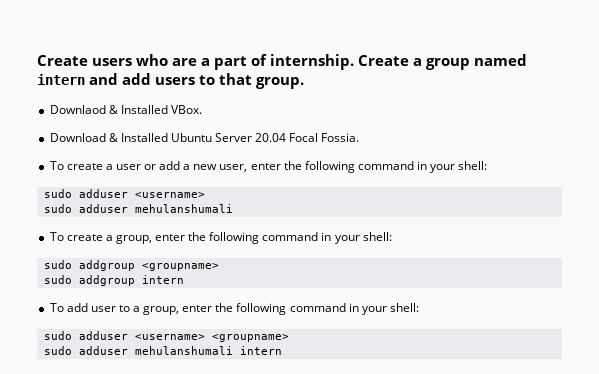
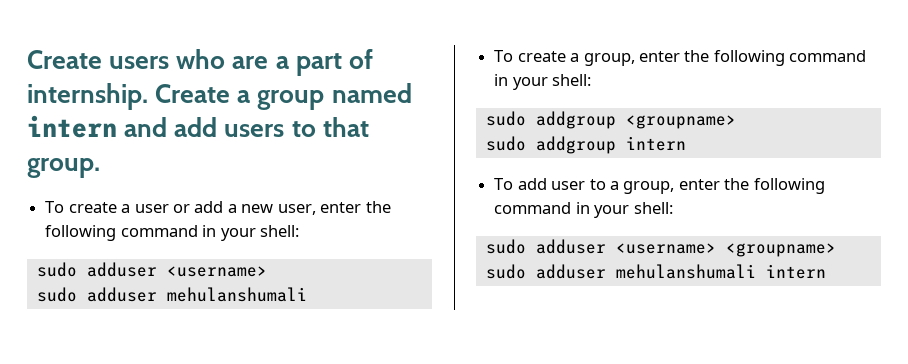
- Downlaod & Installed VBox.
- Download & Installed Ubuntu Server 20.04 Focal Fossia.

